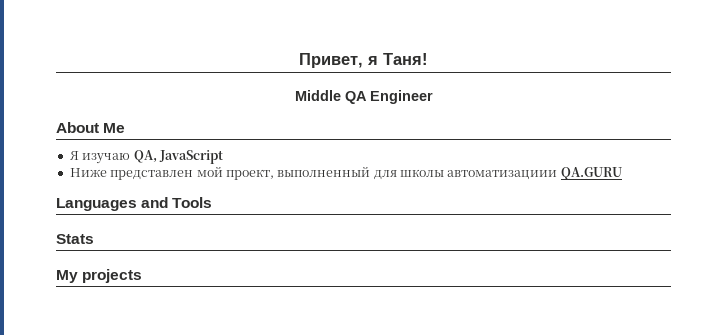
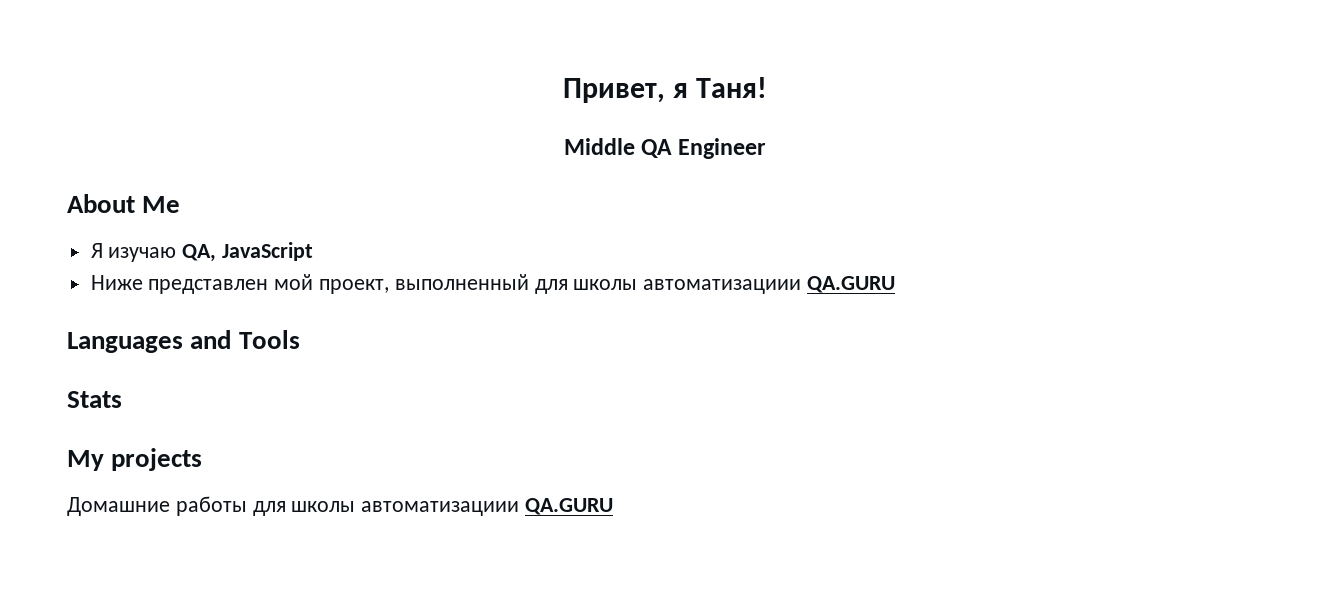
+ Домашние работы для школы автоматизациии QA.GURU

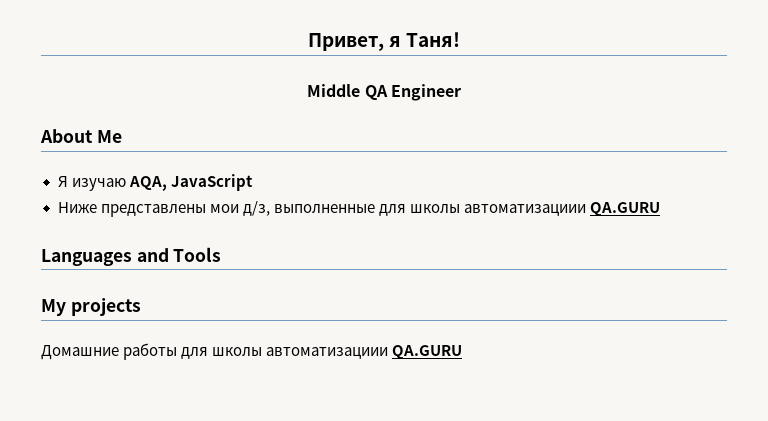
- Я изучаю QA, JavaScript
+ Я изучаю AQA, JavaScript
- Ниже представлен мой проект, выполненный для школы автоматизациии QA.GURU
+ Ниже представлены мои д/з, выполненные для школы автоматизациии QA.GURU
- Stats

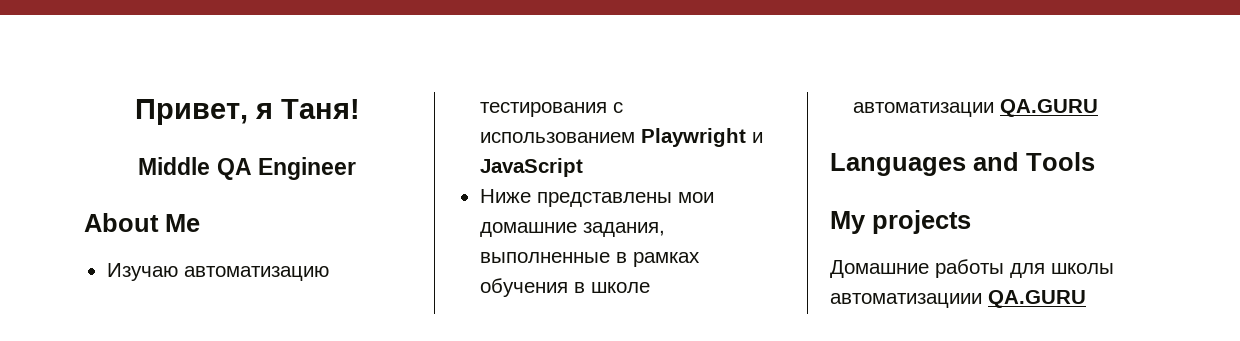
- Я изучаю AQA, JavaScript
- Ниже представлены мои д/з, выполненные для школы автоматизациии QA.GURU
+ Изучаю автоматизацию тестирования с использованием Playwright и JavaScript
+ Ниже представлены мои домашние задания, выполненные в рамках обучения в школе автоматизации QA.GURU

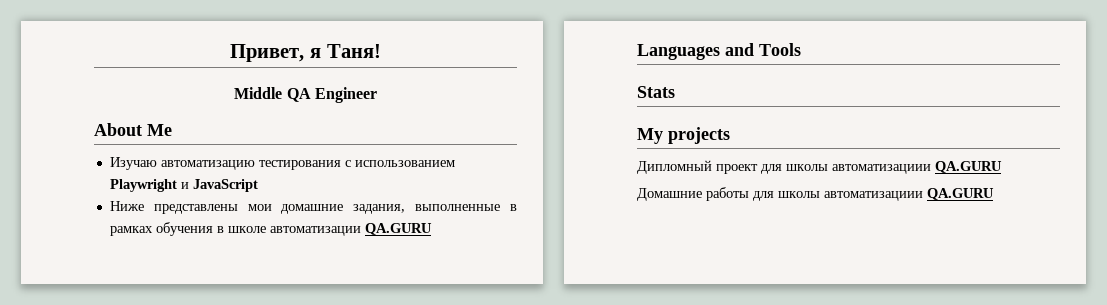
+ Stats
+ Дипломный проект для школы автоматизациии QA.GURU

